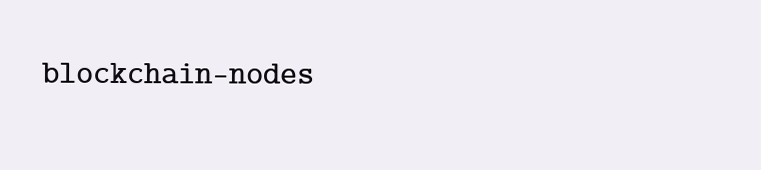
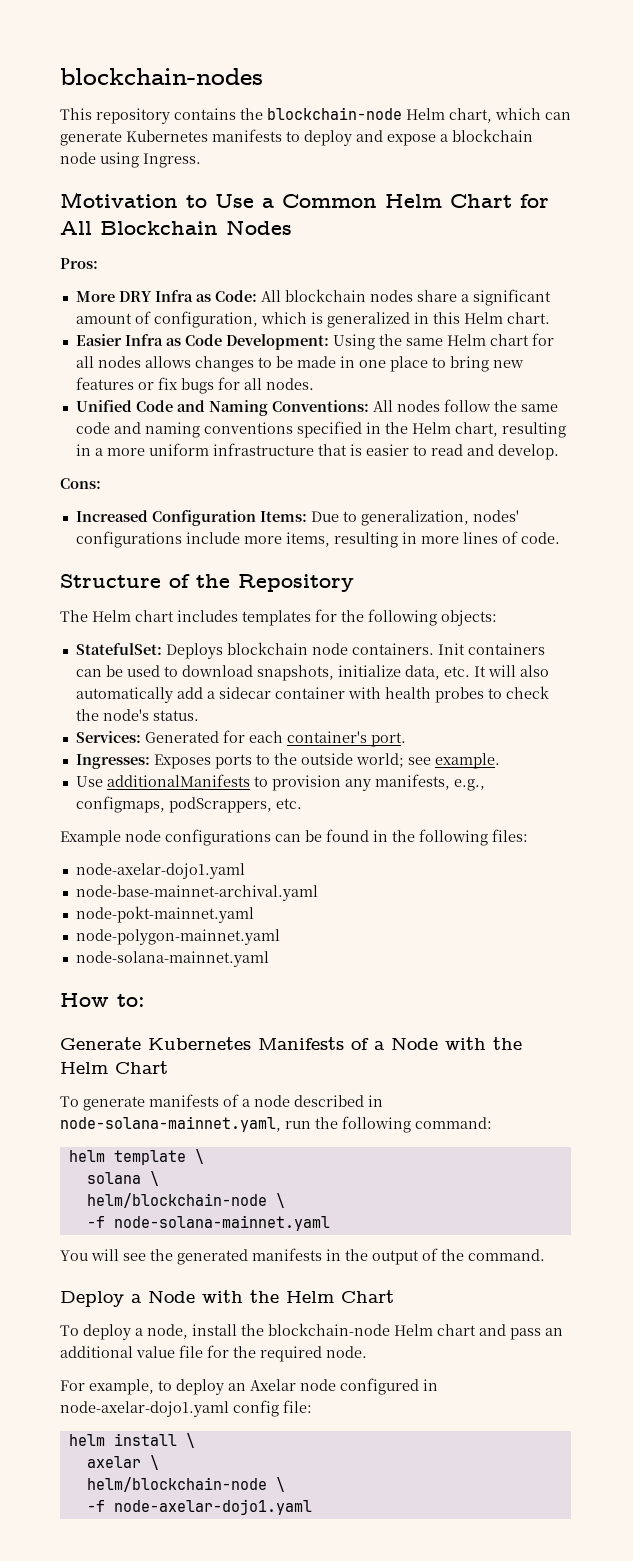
+ This repository contains the blockchain-node Helm chart, which can generate Kubernetes manifests to deploy and expose a blockchain node using Ingress.
+ Motivation to Use a Common Helm Chart for All Blockchain Nodes
+ Pros:
+ More DRY Infra as Code: All blockchain nodes share a significant amount of configuration, which is generalized in this Helm chart.
+ Easier Infra as Code Development: Using the same Helm chart for all nodes allows changes to be made in one place to bring new features or fix bugs for all nodes.
+ Unified Code and Naming Conventions: All nodes follow the same code and naming conventions specified in the Helm chart, resulting in a more uniform infrastructure that is easier to read and develop.
+ Cons:
+ Increased Configuration Items: Due to generalization, nodes' configurations include more items, resulting in more lines of code.
+ Structure of the Repository
+ The Helm chart includes templates for the following objects:
+ StatefulSet: Deploys blockchain node containers. Init containers can be used to download snapshots, initialize data, etc. It will also automatically add a sidecar container with health probes to check the node's status.
+ Services: Generated for each container's port.
+ Ingresses: Exposes ports to the outside world; see example.
+ Use additionalManifests to provision any manifests, e.g., configmaps, podScrappers, etc.
+ Example node configurations can be found in the following files:
+ node-axelar-dojo1.yaml
+ node-base-mainnet-archival.yaml
+ node-pokt-mainnet.yaml
+ node-polygon-mainnet.yaml
+ node-solana-mainnet.yaml
+ How to:
+ Generate Kubernetes Manifests of a Node with the Helm Chart
+ To generate manifests of a node described in node-solana-mainnet.yaml, run the following command:
+ helm template \
+ solana \
+ helm/blockchain-node \
+ -f node-solana-mainnet.yaml
+ You will see the generated manifests in the output of the command.
+ Deploy a Node with the Helm Chart
+ To deploy a node, install the blockchain-node Helm chart and pass an additional value file for the required node.
+ For example, to deploy an Axelar node configured in node-axelar-dojo1.yaml config file:
+ helm install \
+ axelar \
+ helm/blockchain-node \
+ -f node-axelar-dojo1.yaml

